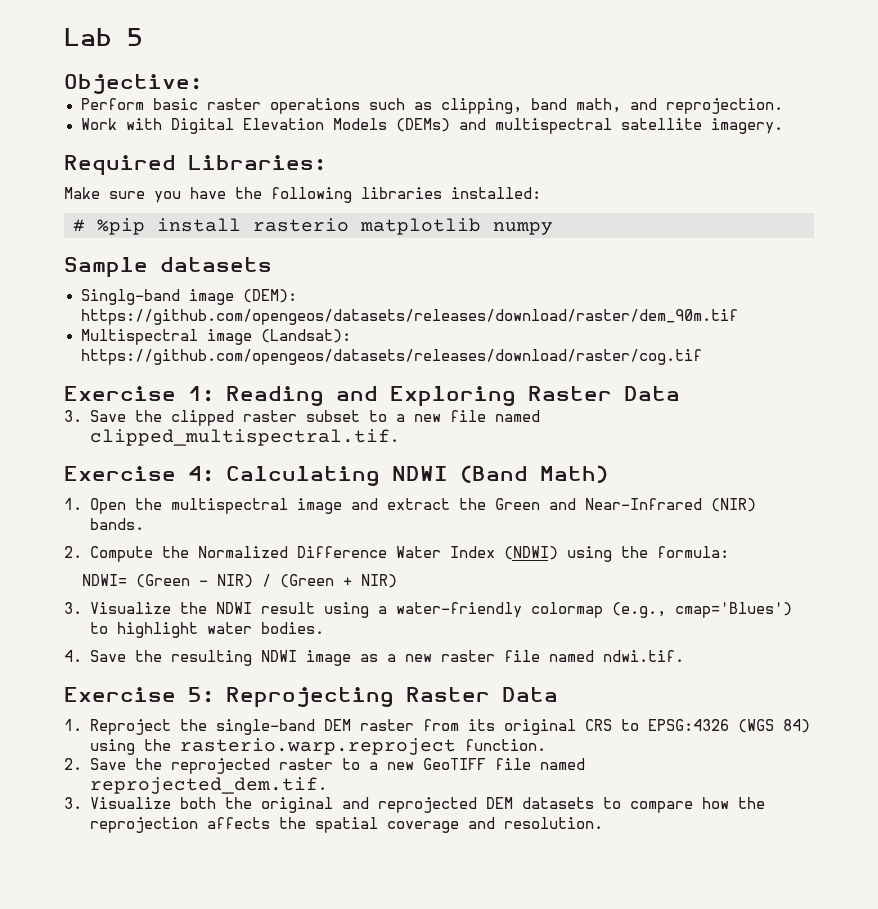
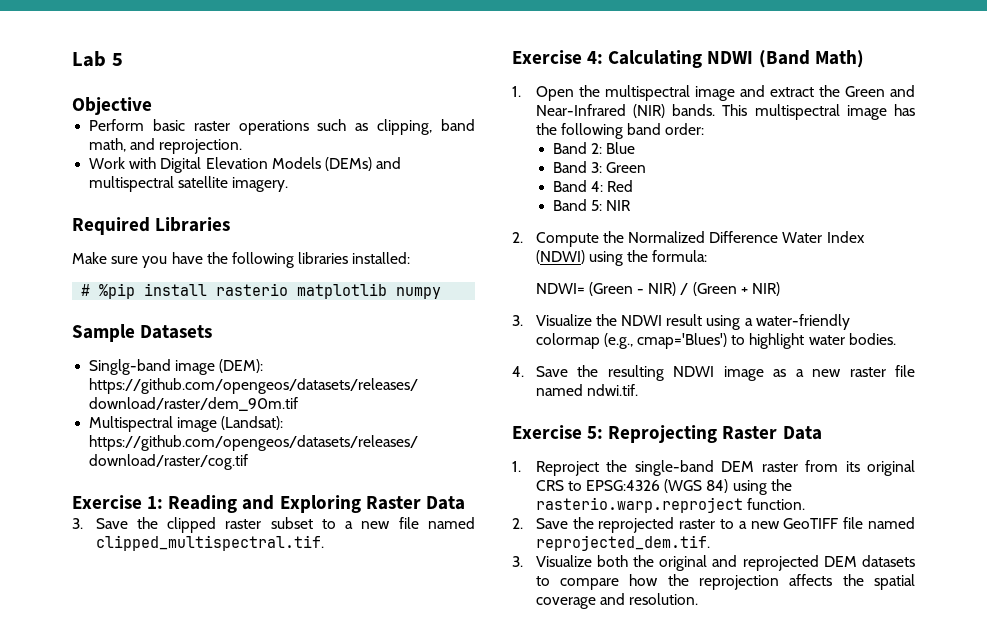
- Objective:
+ Objective
- Required Libraries:
+ Required Libraries
- Sample datasets
+ Sample Datasets
+ This multispectral image has the following band order:
+ Band 2: Blue
+ Band 3: Green
+ Band 4: Red
+ Band 5: NIR

